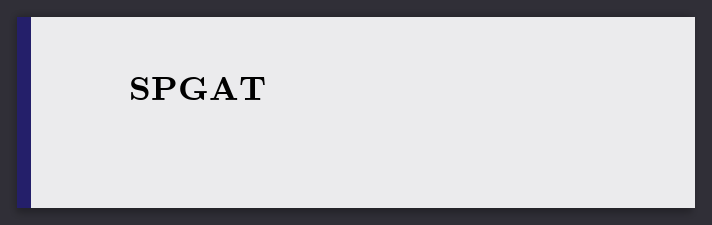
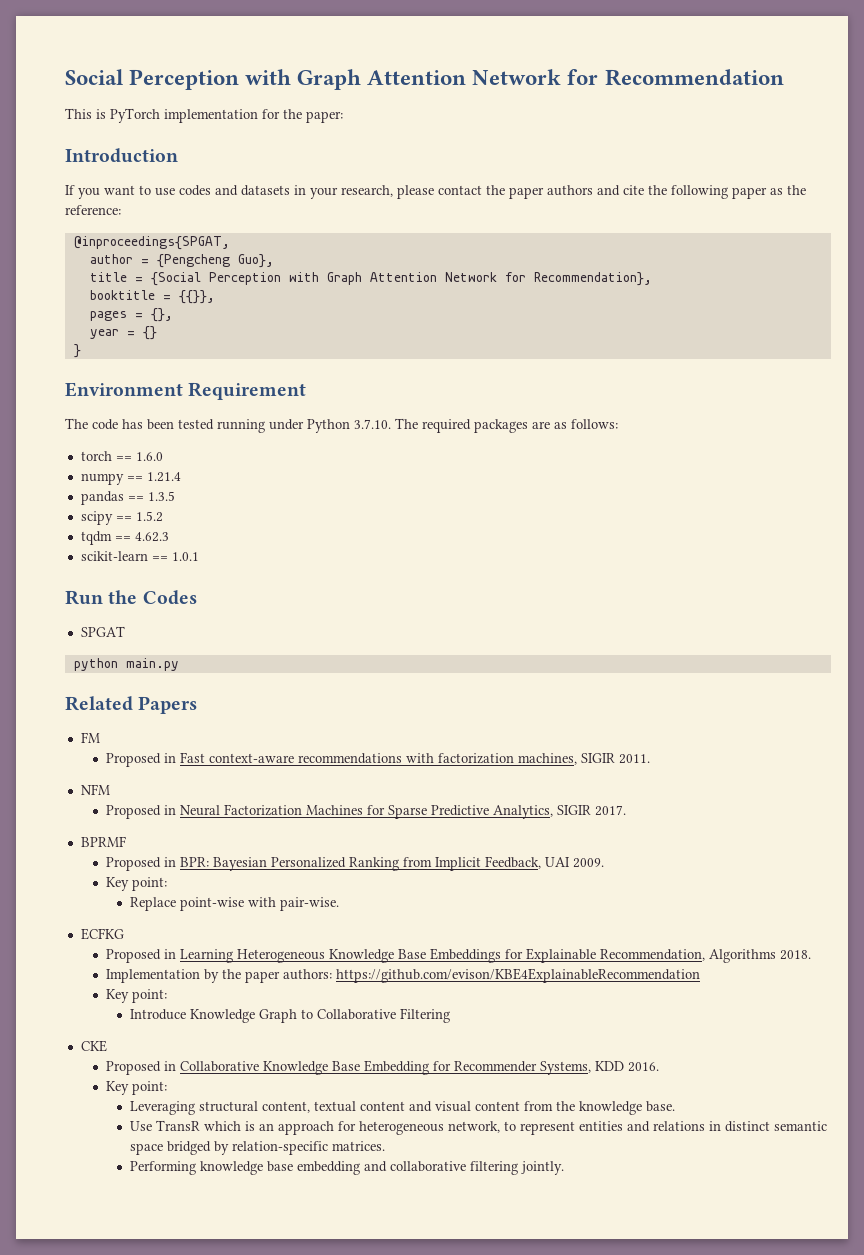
+ Social Perception with Graph Attention Network for Recommendation
+ This is PyTorch implementation for the paper:
+ Introduction
+ If you want to use codes and datasets in your research, please contact the paper authors and cite the following paper as the reference:
+ @inproceedings{SPGAT,
+ author = {Pengcheng Guo},
+ title = {Social Perception with Graph Attention Network for Recommendation},
+ booktitle = {{}},
+ pages = {},
+ year = {}
+ }
+ Environment Requirement
+ The code has been tested running under Python 3.7.10. The required packages are as follows:
+ torch == 1.6.0
+ numpy == 1.21.4
+ pandas == 1.3.5
+ scipy == 1.5.2
+ tqdm == 4.62.3
+ scikit-learn == 1.0.1
+ Run the Codes
  SPGAT
+ python main.py
+ Related Papers
+ FM
+ Proposed in Fast context-aware recommendations with factorization machines, SIGIR 2011.
+ NFM
+ Proposed in Neural Factorization Machines for Sparse Predictive Analytics, SIGIR 2017.
+ BPRMF
+ Proposed in BPR: Bayesian Personalized Ranking from Implicit Feedback, UAI 2009.
+ Key point:
+ Replace point-wise with pair-wise.
+ ECFKG
+ Proposed in Learning Heterogeneous Knowledge Base Embeddings for Explainable Recommendation, Algorithms 2018.
+ Implementation by the paper authors: https://github.com/evison/KBE4ExplainableRecommendation
+ Key point:
+ Introduce Knowledge Graph to Collaborative Filtering
+ CKE
+ Proposed in Collaborative Knowledge Base Embedding for Recommender Systems, KDD 2016.
+ Key point:
+ Leveraging structural content, textual content and visual content from the knowledge base.
+ Use TransR which is an approach for heterogeneous network, to represent entities and relations in distinct semantic space bridged by relation-specific matrices.
+ Performing knowledge base embedding and collaborative filtering jointly.

